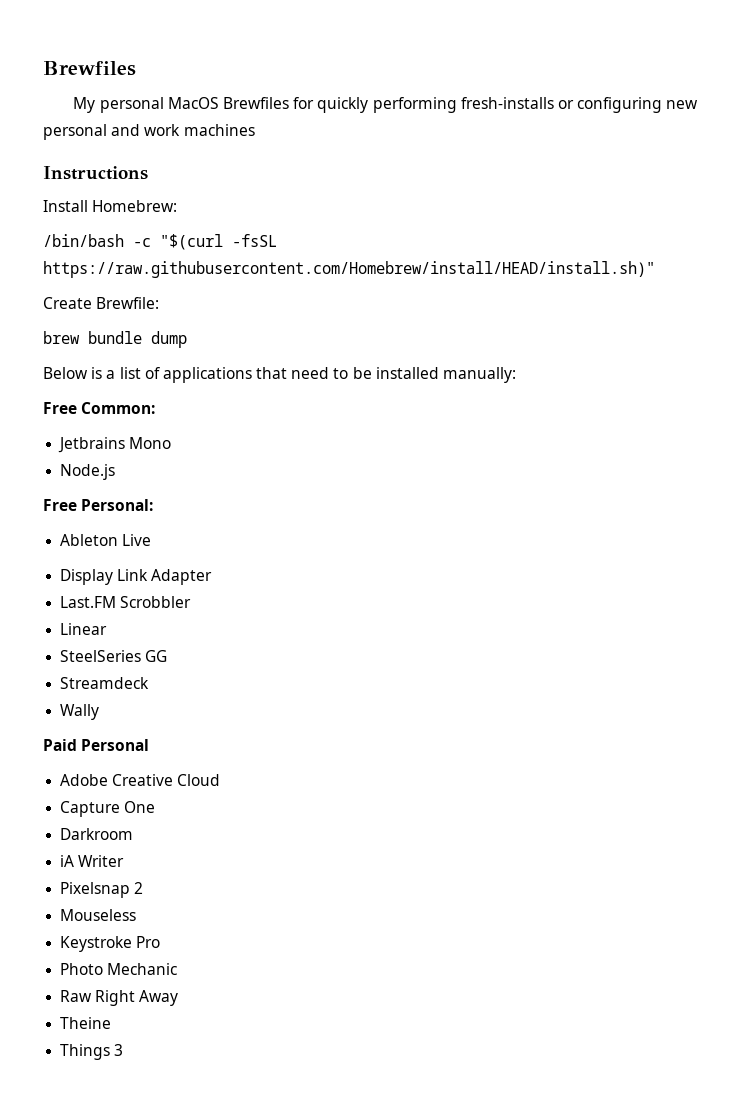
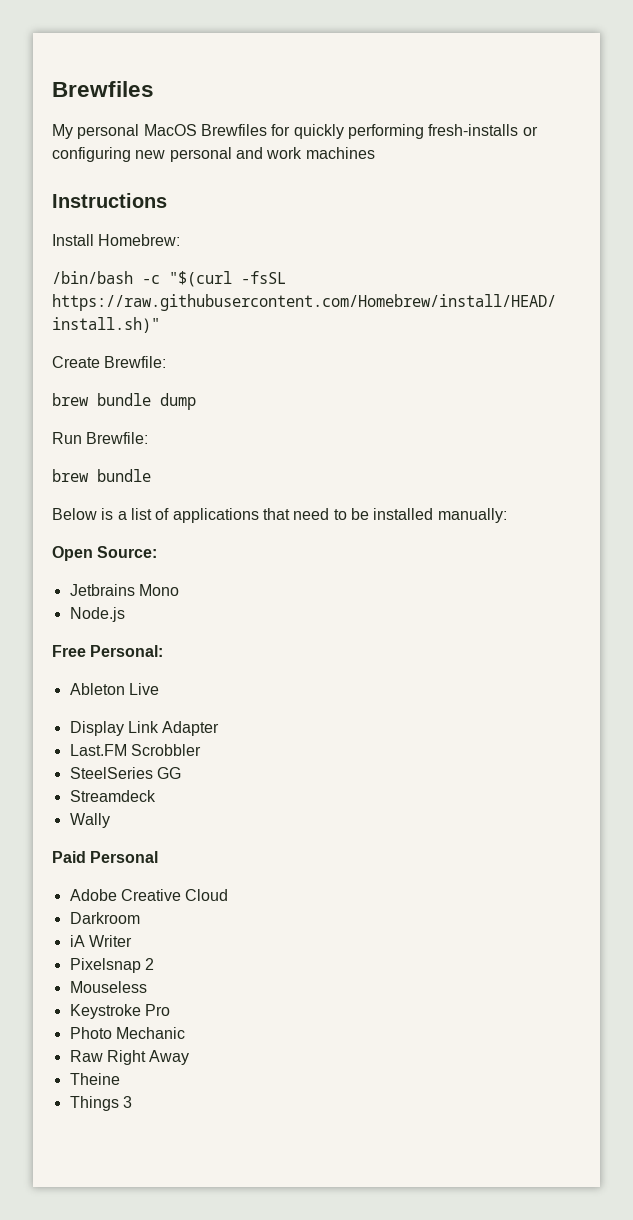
+ Run Brewfile:
+ brew bundle
- Free Common:
+ Open Source:
- Linear
- Capture One

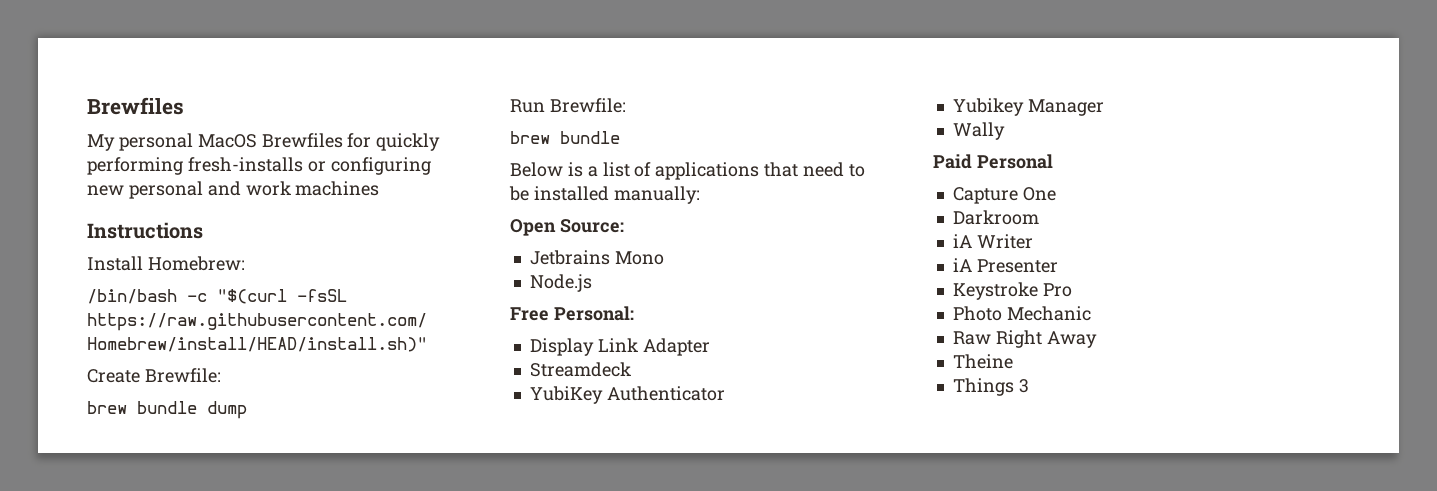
- Ableton Live
- Last.FM Scrobbler
- SteelSeries GG
  Streamdeck
+ YubiKey Authenticator
+ Yubikey Manager
- Adobe Creative Cloud
+ Capture One
- Pixelsnap 2
- Mouseless
+ iA Presenter

